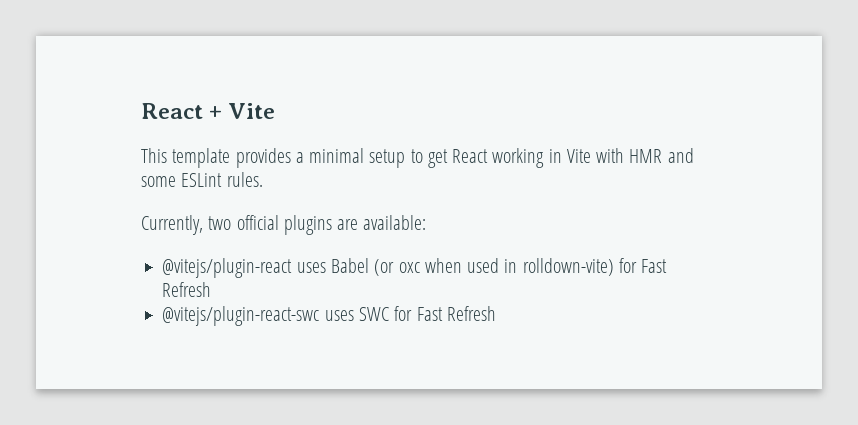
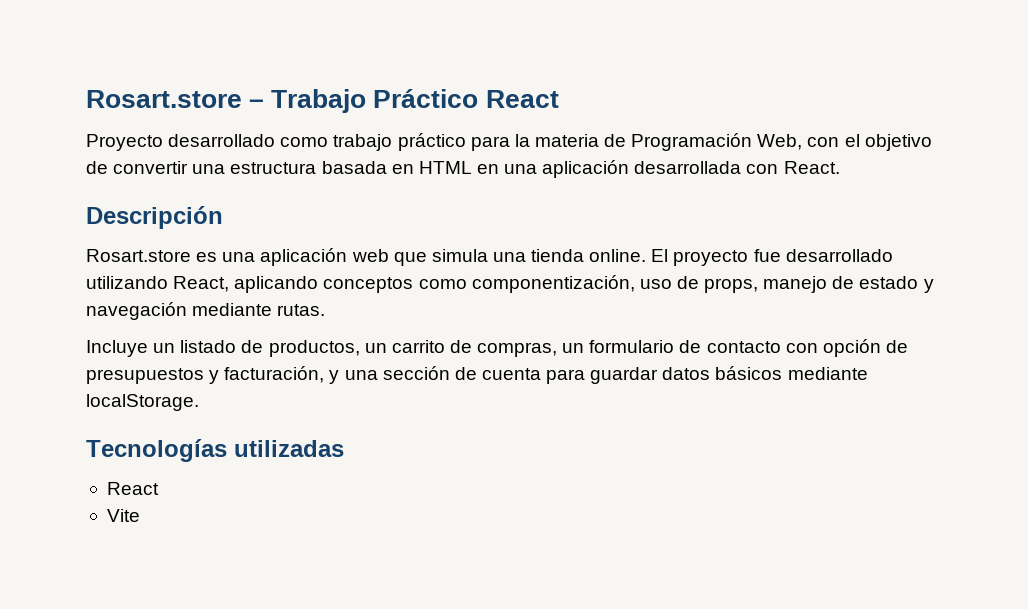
- React + Vite
- This template provides a minimal setup to get React working in Vite with HMR and some ESLint rules.
- Currently, two official plugins are available:
- @vitejs/plugin-react uses Babel (or oxc when used in rolldown-vite) for Fast Refresh
- @vitejs/plugin-react-swc uses SWC for Fast Refresh
+ Rosart.store – Trabajo Práctico React
+ Proyecto desarrollado como trabajo práctico para la materia de Programación Web, con el objetivo de convertir una estructura basada en HTML en una aplicación desarrollada con React.
+ Descripción
+ Rosart.store es una aplicación web que simula una tienda online. El proyecto fue desarrollado utilizando React, aplicando conceptos como componentización, uso de props, manejo de estado y navegación mediante rutas.
+ Incluye un listado de productos, un carrito de compras, un formulario de contacto con opción de presupuestos y facturación, y una sección de cuenta para guardar datos básicos mediante localStorage.
+ Tecnologías utilizadas
+ React
+ Vite

